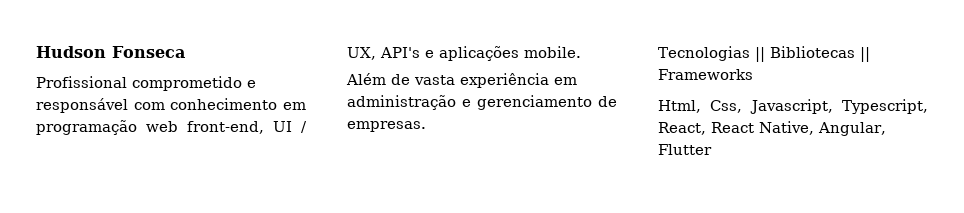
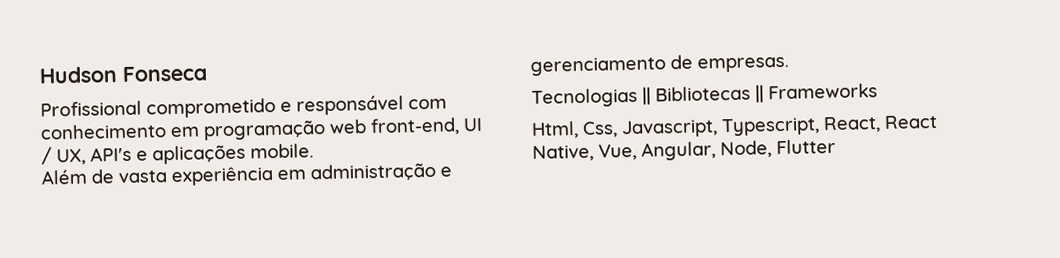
- Html, Css, Javascript, Typescript, React, React Native, Angular, Flutter
+ Html, Css, Javascript, Typescript, React, React Native, Vue, Angular, Node, Flutter

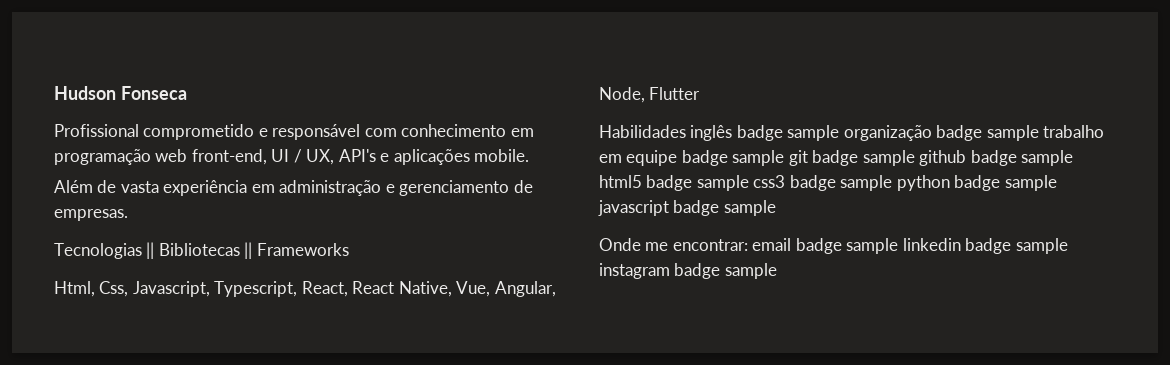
+ Habilidades inglês badge sample organização badge sample trabalho em equipe badge sample git badge sample github badge sample html5 badge sample css3 badge sample python badge sample javascript badge sample
+ Onde me encontrar: email badge sample linkedin badge sample instagram badge sample

